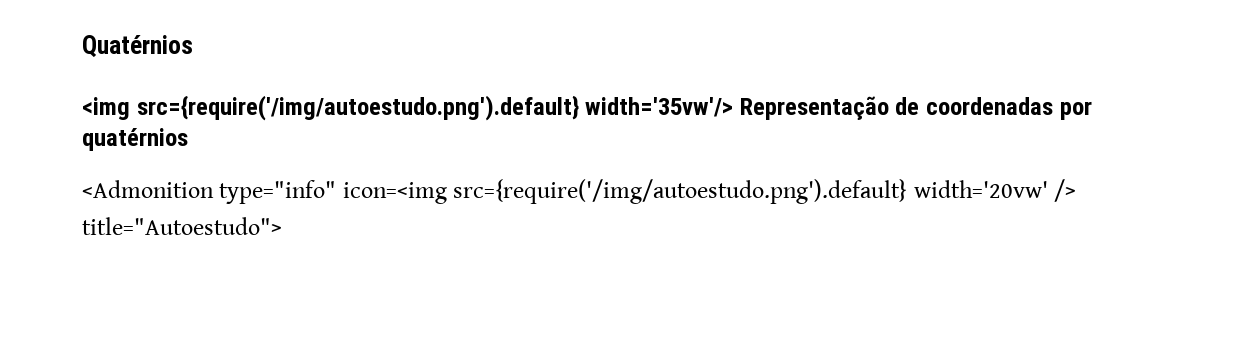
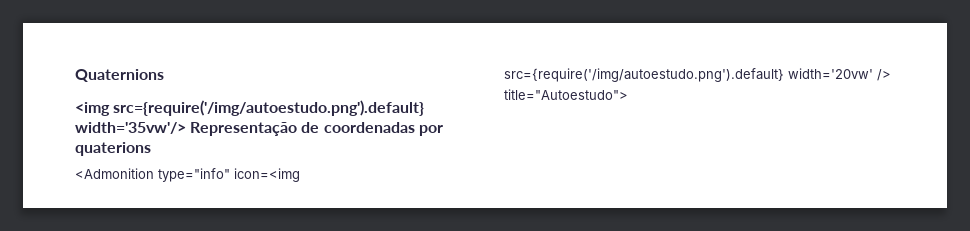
- Quatérnios
+ Quaternions
- <img src={require('/img/autoestudo.png').default} width='35vw'/> Representação de coordenadas por quatérnios
+ <img src={require('/img/autoestudo.png').default} width='35vw'/> Representação de coordenadas por quaterions

